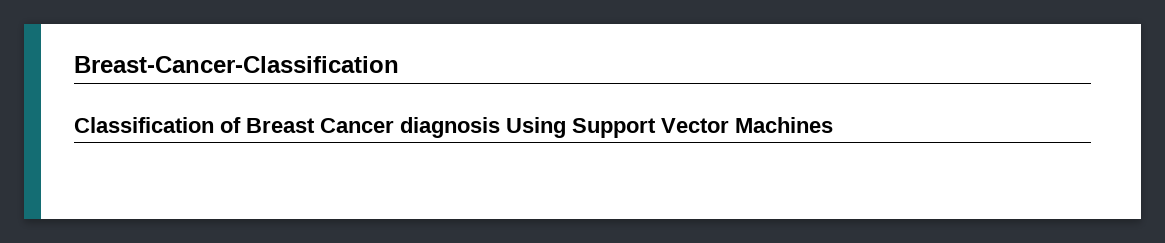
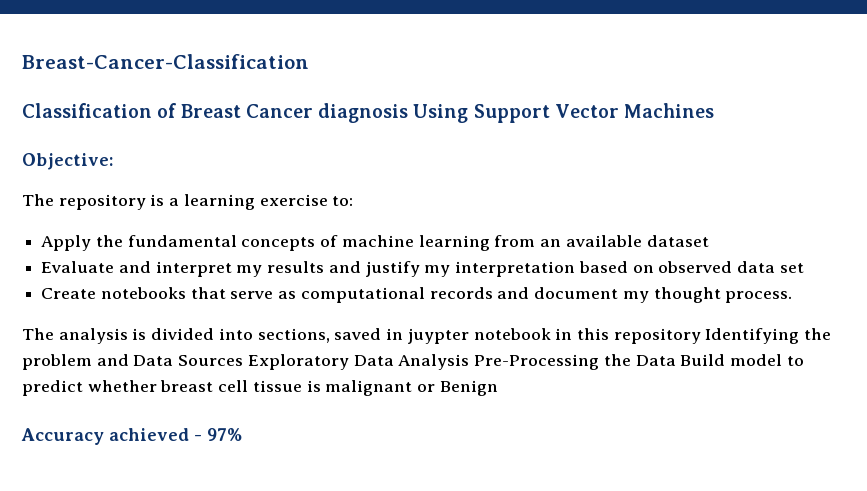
+ Objective:
+ The repository is a learning exercise to:
+ Apply the fundamental concepts of machine learning from an available dataset
+ Evaluate and interpret my results and justify my interpretation based on observed data set
+ Create notebooks that serve as computational records and document my thought process.
+ The analysis is divided into sections, saved in juypter notebook in this repository Identifying the problem and Data Sources Exploratory Data Analysis Pre-Processing the Data Build model to predict whether breast cell tissue is malignant or Benign
+ Accuracy achieved - 97%

